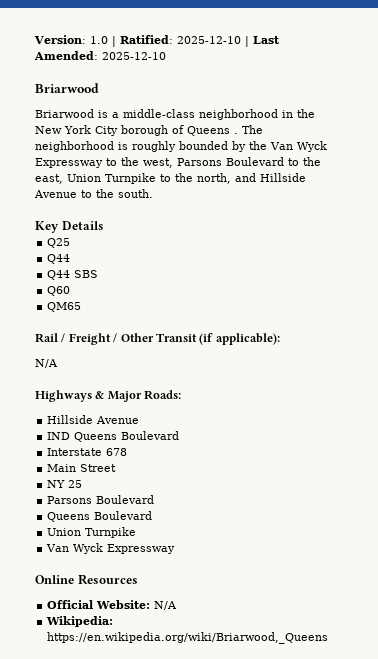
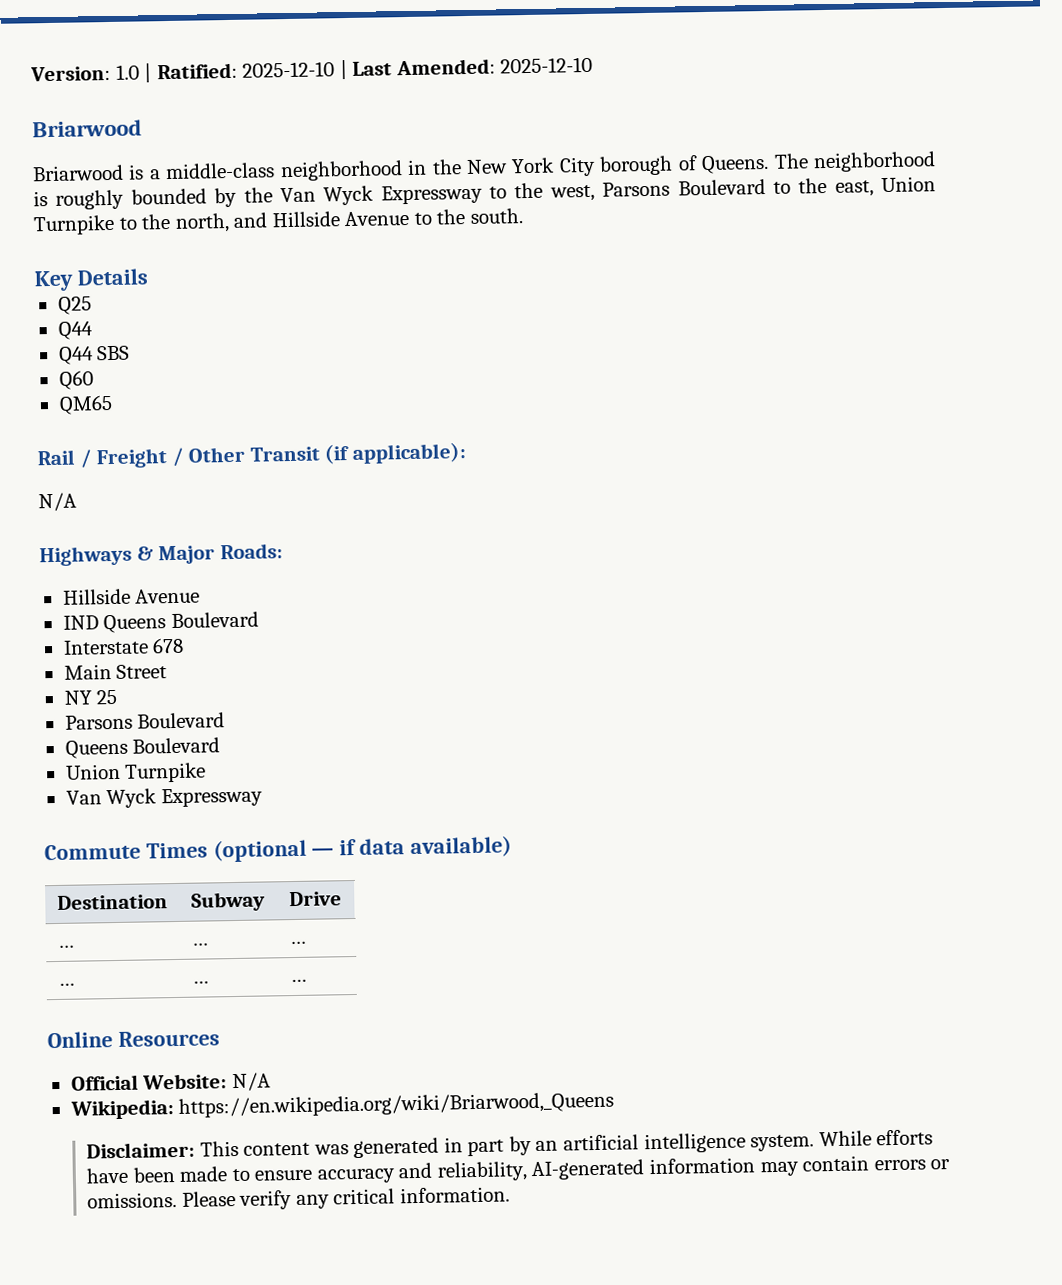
- Briarwood is a middle-class neighborhood in the New York City borough of Queens .
+ Briarwood is a middle-class neighborhood in the New York City borough of Queens.
+ Commute Times (optional — if data available)
+ Destination | Subway | Drive
+ … | … | …
+ … | … | …
+ Disclaimer: This content was generated in part by an artificial intelligence system. While efforts have been made to ensure accuracy and reliability, AI-generated information may contain errors or omissions. Please verify any critical information.

